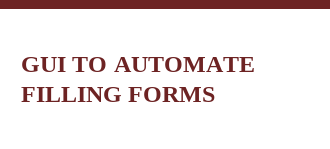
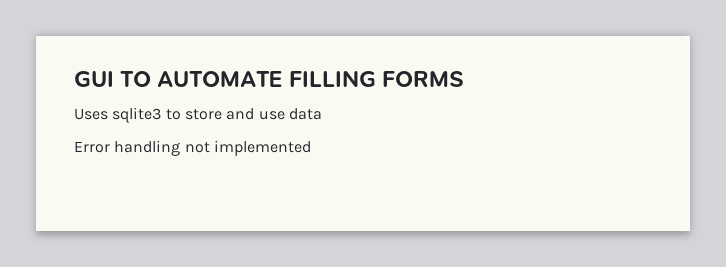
+ Uses sqlite3 to store and use data
+ Error handling not implemented

